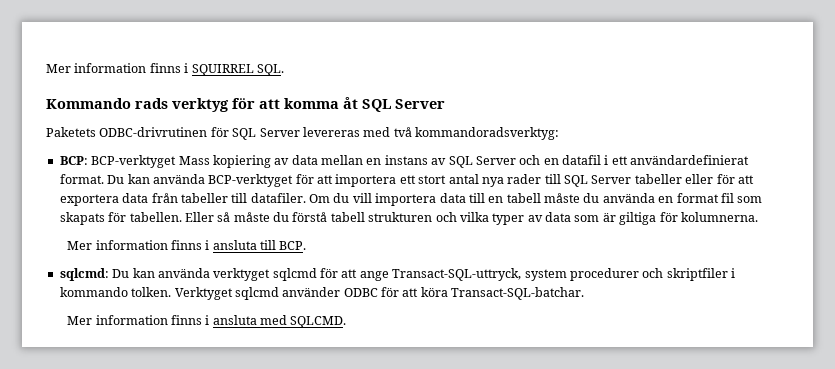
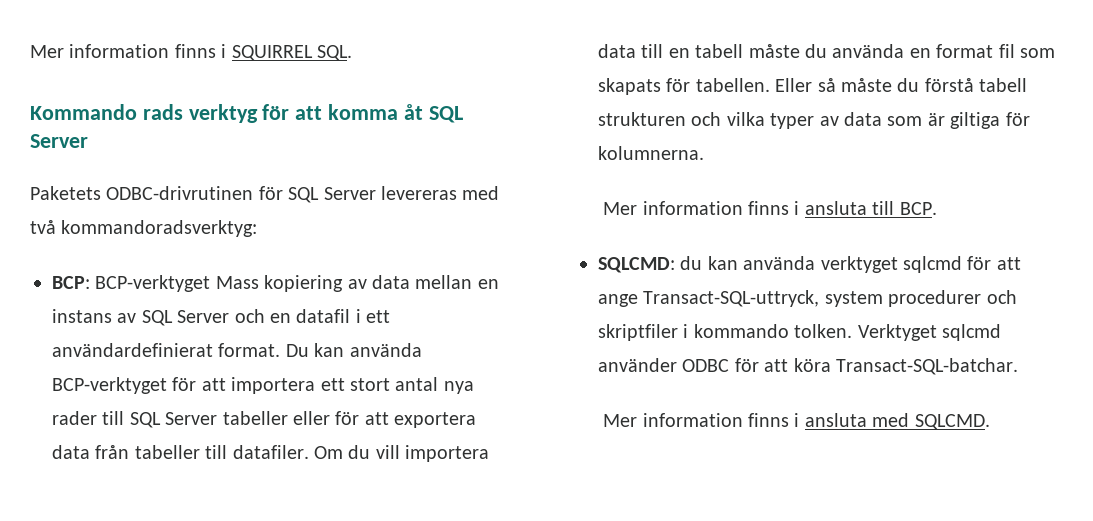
- sqlcmd: Du kan använda verktyget sqlcmd för att ange Transact-SQL-uttryck, system procedurer och skriptfiler i kommando tolken.
+ SQLCMD: du kan använda verktyget sqlcmd för att ange Transact-SQL-uttryck, system procedurer och skriptfiler i kommando tolken.

